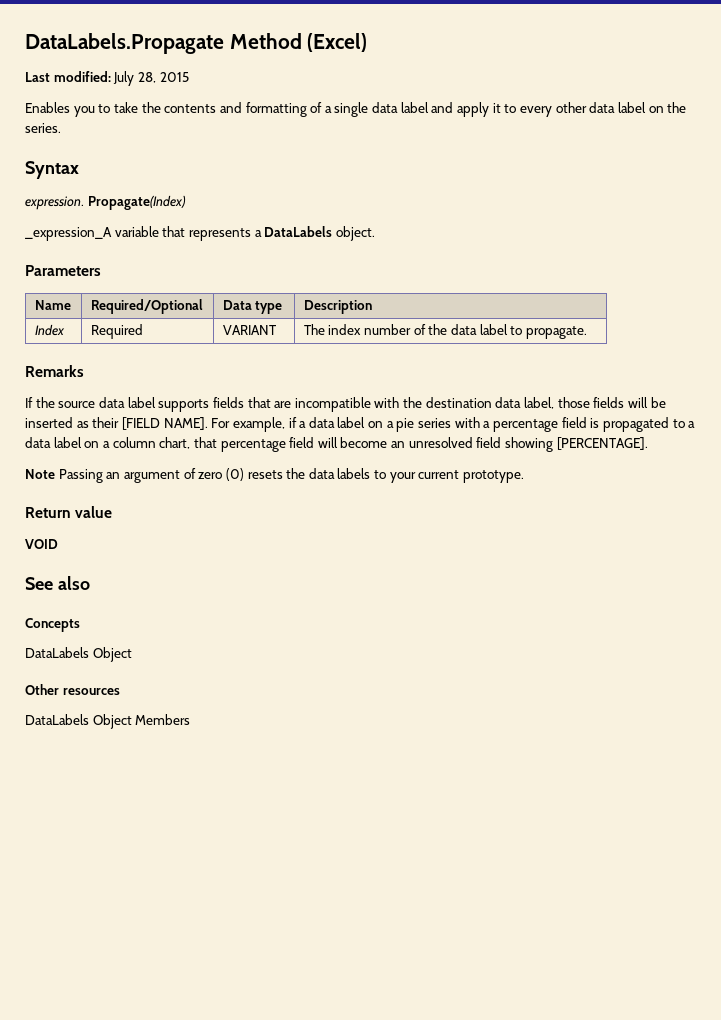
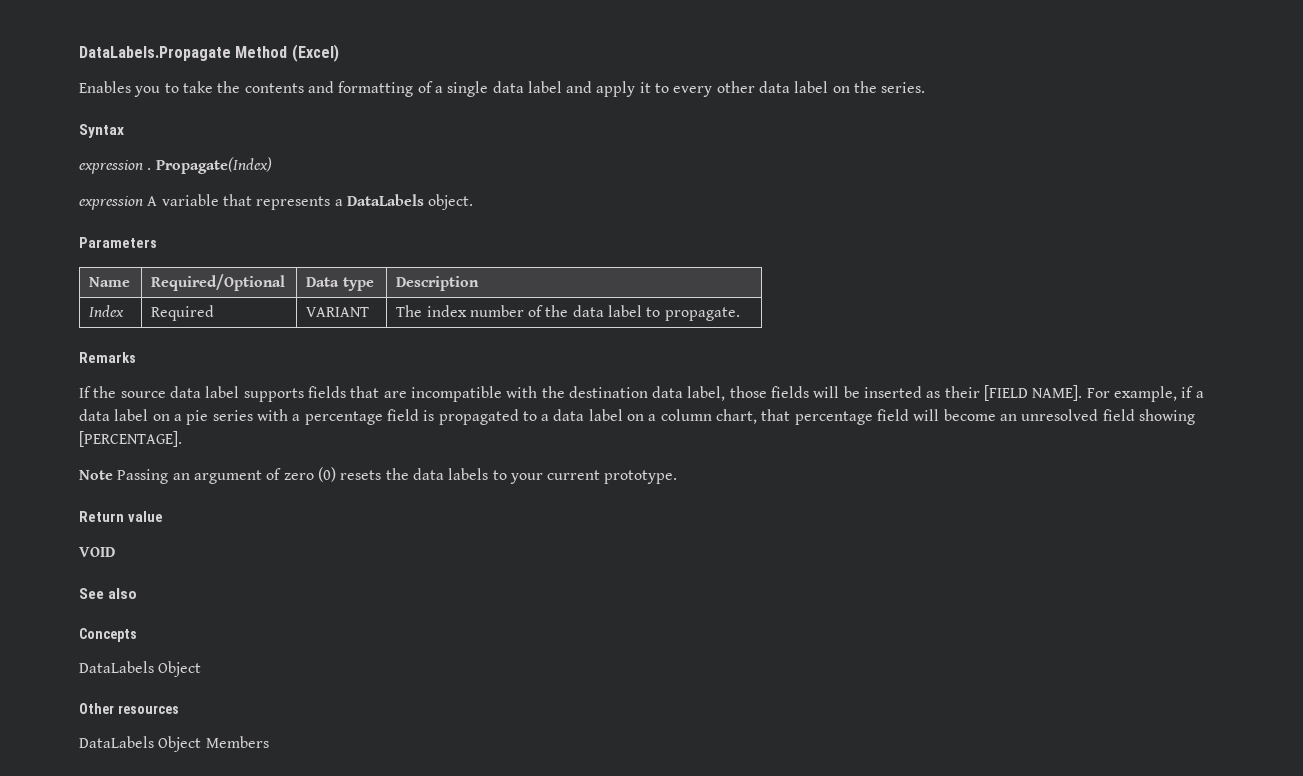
- Last modified: July 28, 2015
- expression.
+ expression .
- _expression_A variable that represents a DataLabels object.
+ expression A variable that represents a DataLabels object.

